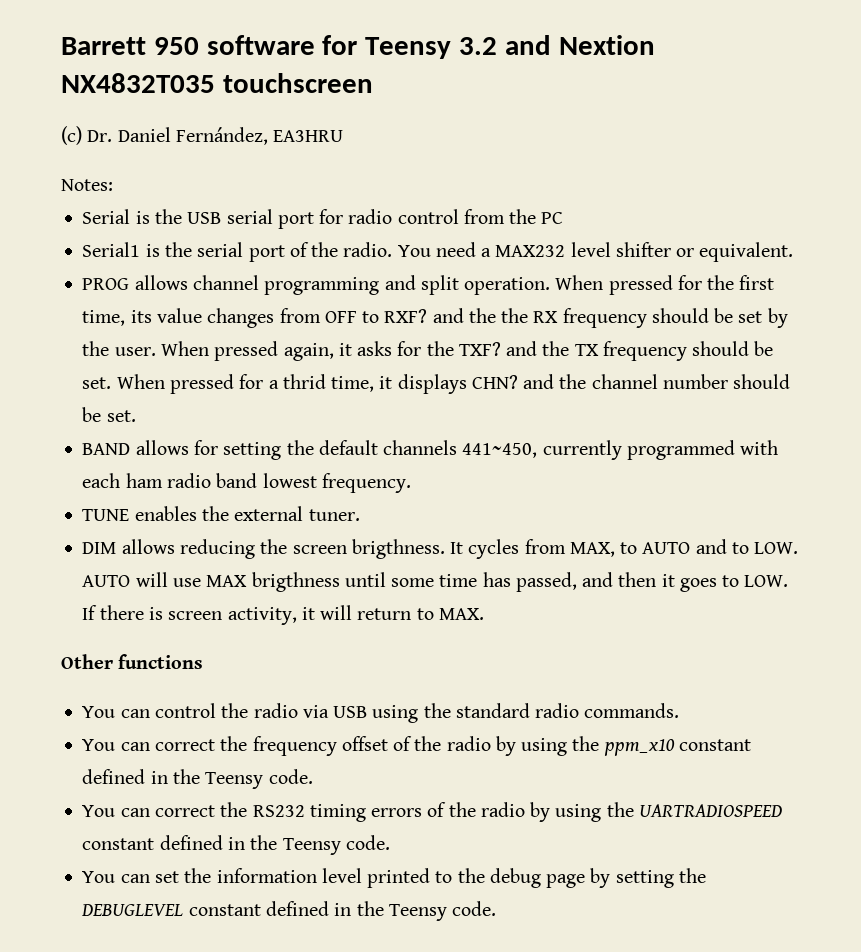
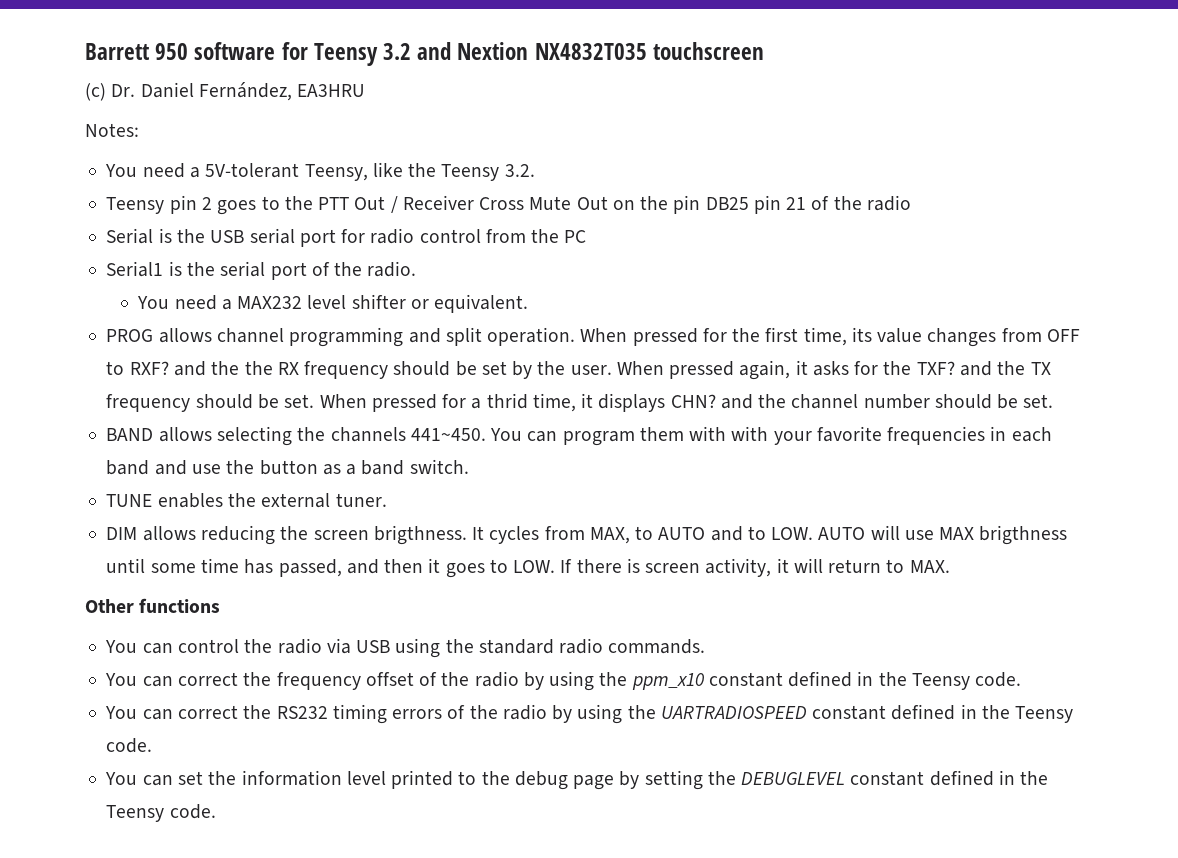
+ You need a 5V-tolerant Teensy, like the Teensy 3.2.
+ Teensy pin 2 goes to the PTT Out / Receiver Cross Mute Out on the pin DB25 pin 21 of the radio
- Serial1 is the serial port of the radio. You need a MAX232 level shifter or equivalent.
+ Serial1 is the serial port of the radio.
+ You need a MAX232 level shifter or equivalent.
- BAND allows for setting the default channels 441~450, currently programmed with each ham radio band lowest frequency.
+ BAND allows selecting the channels 441~450. You can program them with with your favorite frequencies in each band and use the button as a band switch.

